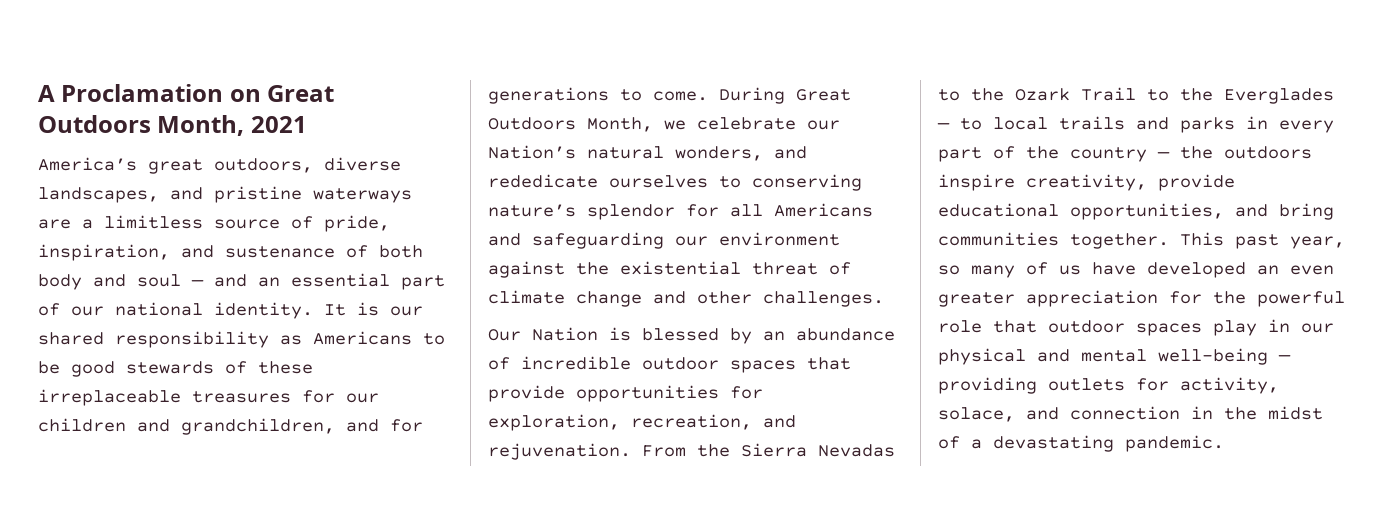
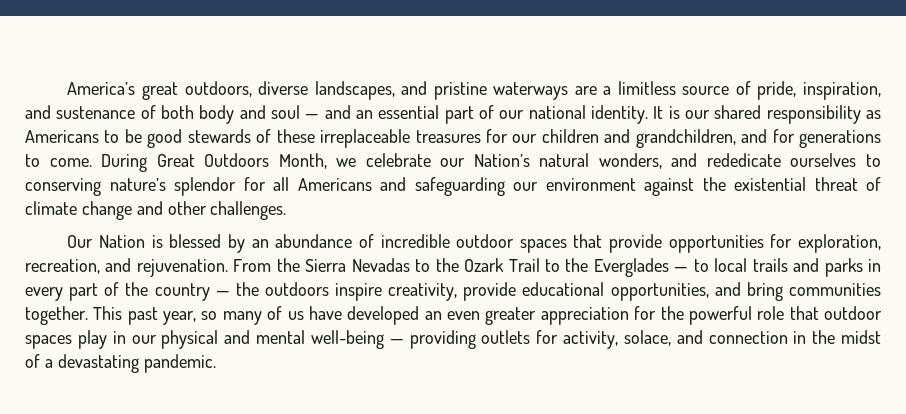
- A Proclamation on Great Outdoors Month, 2021

